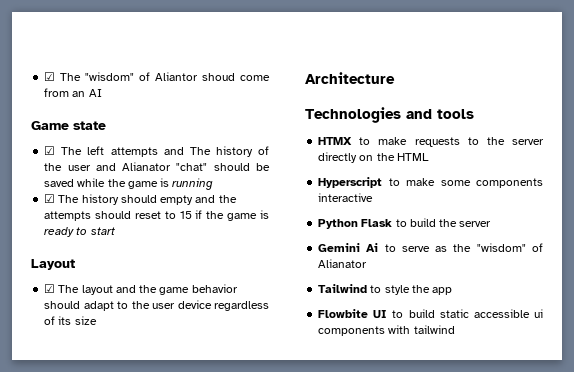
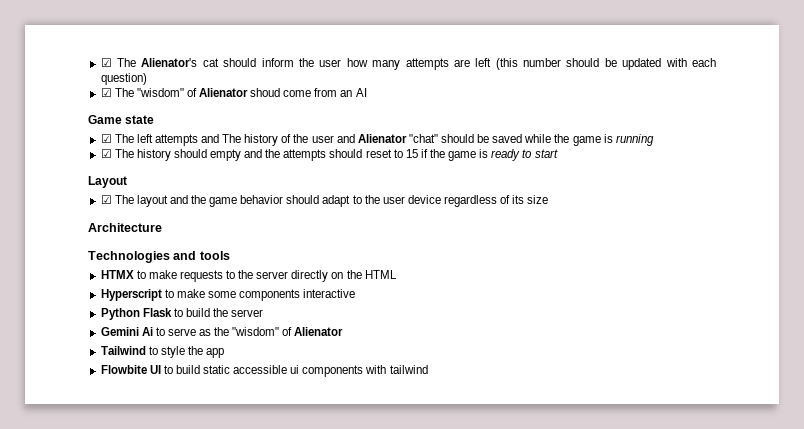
- ☑ The "wisdom" of Aliantor shoud come from an AI
+ ☑ The Alienator's cat should inform the user how many attempts are left (this number should be updated with each question)
+ ☑ The "wisdom" of Alienator shoud come from an AI
- ☑ The left attempts and The history of the user and Alianator "chat" should be saved while the game is running
+ ☑ The left attempts and The history of the user and Alienator "chat" should be saved while the game is running
- Gemini Ai to serve as the "wisdom" of Alianator
+ Gemini Ai to serve as the "wisdom" of Alienator

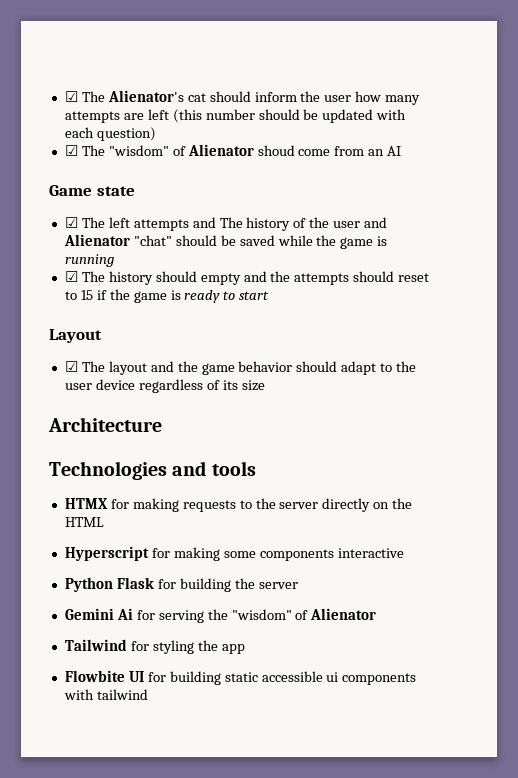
- HTMX to make requests to the server directly on the HTML
+ HTMX for making requests to the server directly on the HTML
- Hyperscript to make some components interactive
+ Hyperscript for making some components interactive
- Python Flask to build the server
+ Python Flask for building the server
- Gemini Ai to serve as the "wisdom" of Alienator
+ Gemini Ai for serving the "wisdom" of Alienator
- Tailwind to style the app
+ Tailwind for styling the app
- Flowbite UI to build static accessible ui components with tailwind
+ Flowbite UI for building static accessible ui components with tailwind

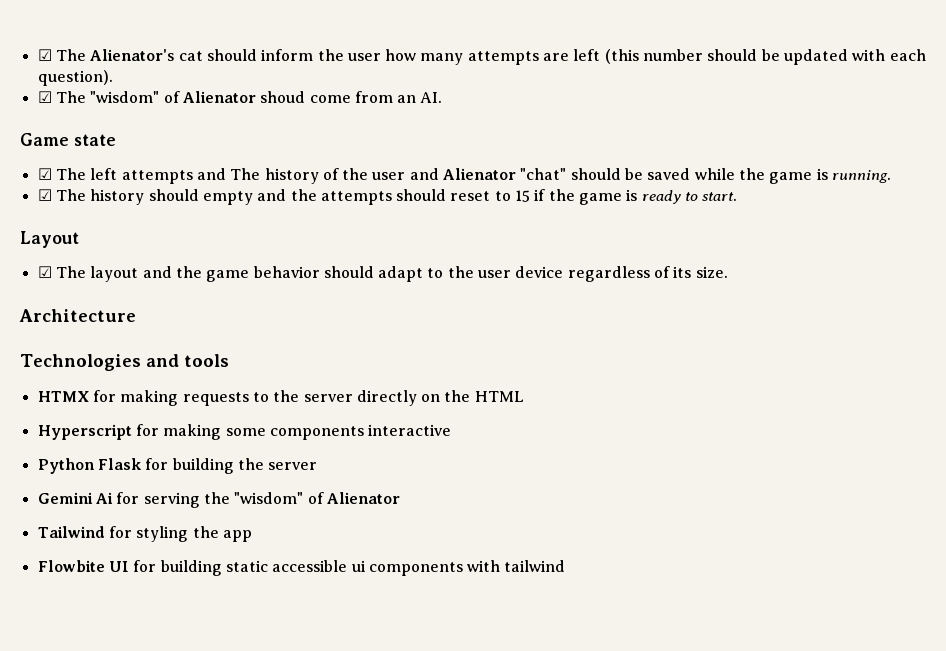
- ☑ The Alienator's cat should inform the user how many attempts are left (this number should be updated with each question)
+ ☑ The Alienator's cat should inform the user how many attempts are left (this number should be updated with each question).
- ☑ The "wisdom" of Alienator shoud come from an AI
+ ☑ The "wisdom" of Alienator shoud come from an AI.
- ☑ The left attempts and The history of the user and Alienator "chat" should be saved while the game is running
+ ☑ The left attempts and The history of the user and Alienator "chat" should be saved while the game is running.
- ☑ The history should empty and the attempts should reset to 15 if the game is ready to start
+ ☑ The history should empty and the attempts should reset to 15 if the game is ready to start.
- ☑ The layout and the game behavior should adapt to the user device regardless of its size
+ ☑ The layout and the game behavior should adapt to the user device regardless of its size.

